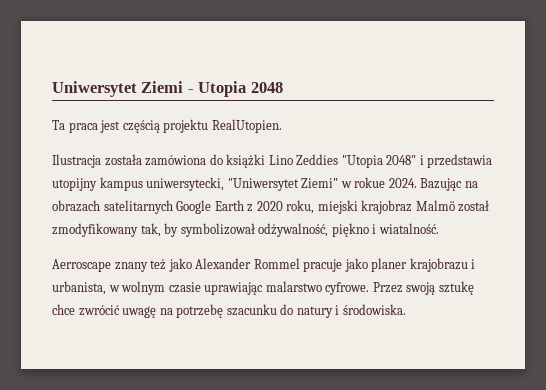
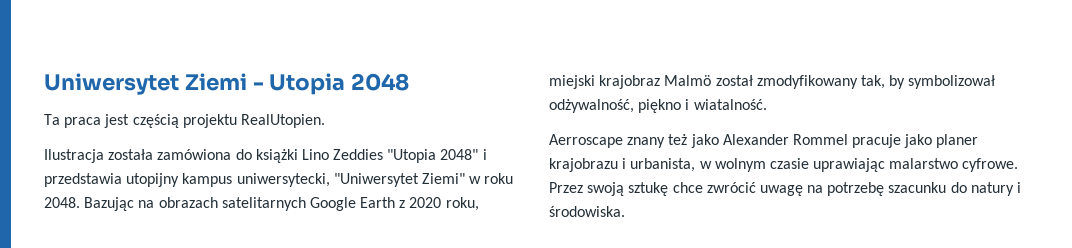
- Ilustracja została zamówiona do książki Lino Zeddies "Utopia 2048" i przedstawia utopijny kampus uniwersytecki, "Uniwersytet Ziemi" w rokue 2024.
+ Ilustracja została zamówiona do książki Lino Zeddies "Utopia 2048" i przedstawia utopijny kampus uniwersytecki, "Uniwersytet Ziemi" w roku 2048.

